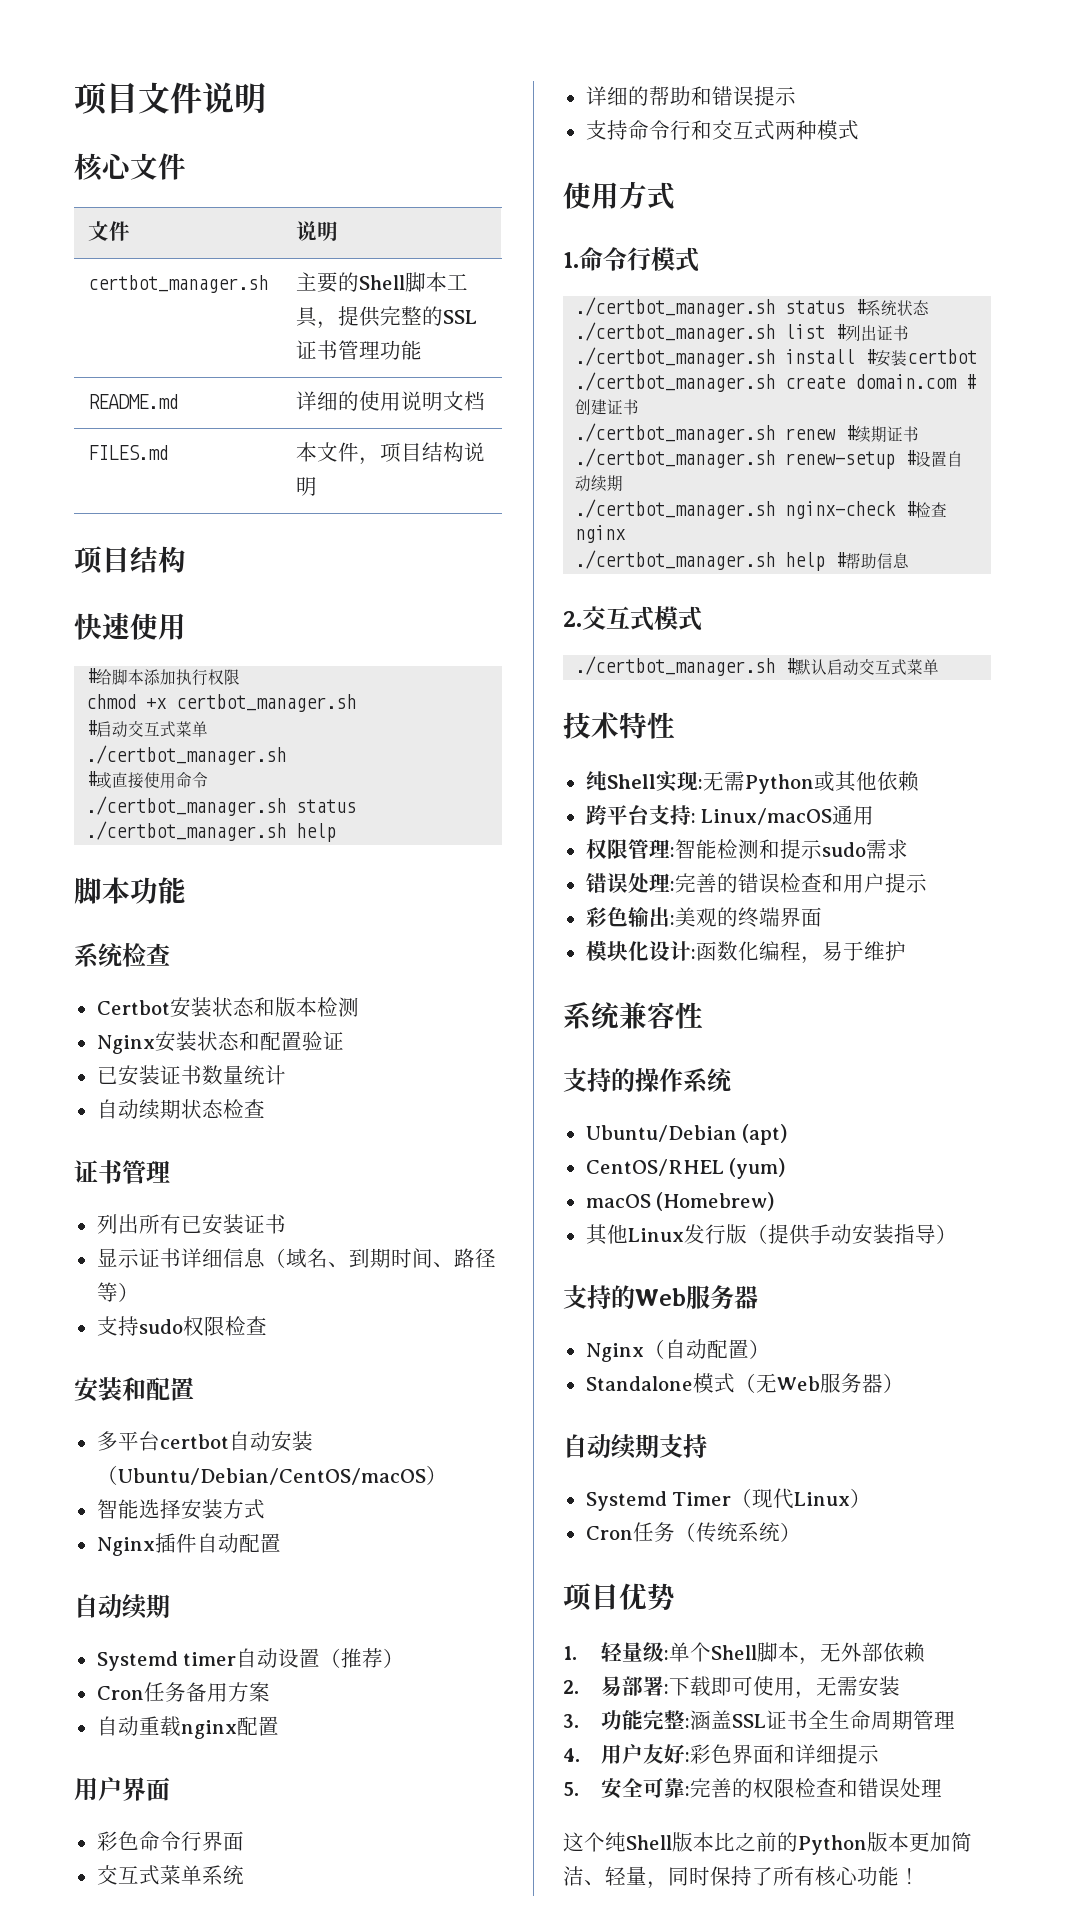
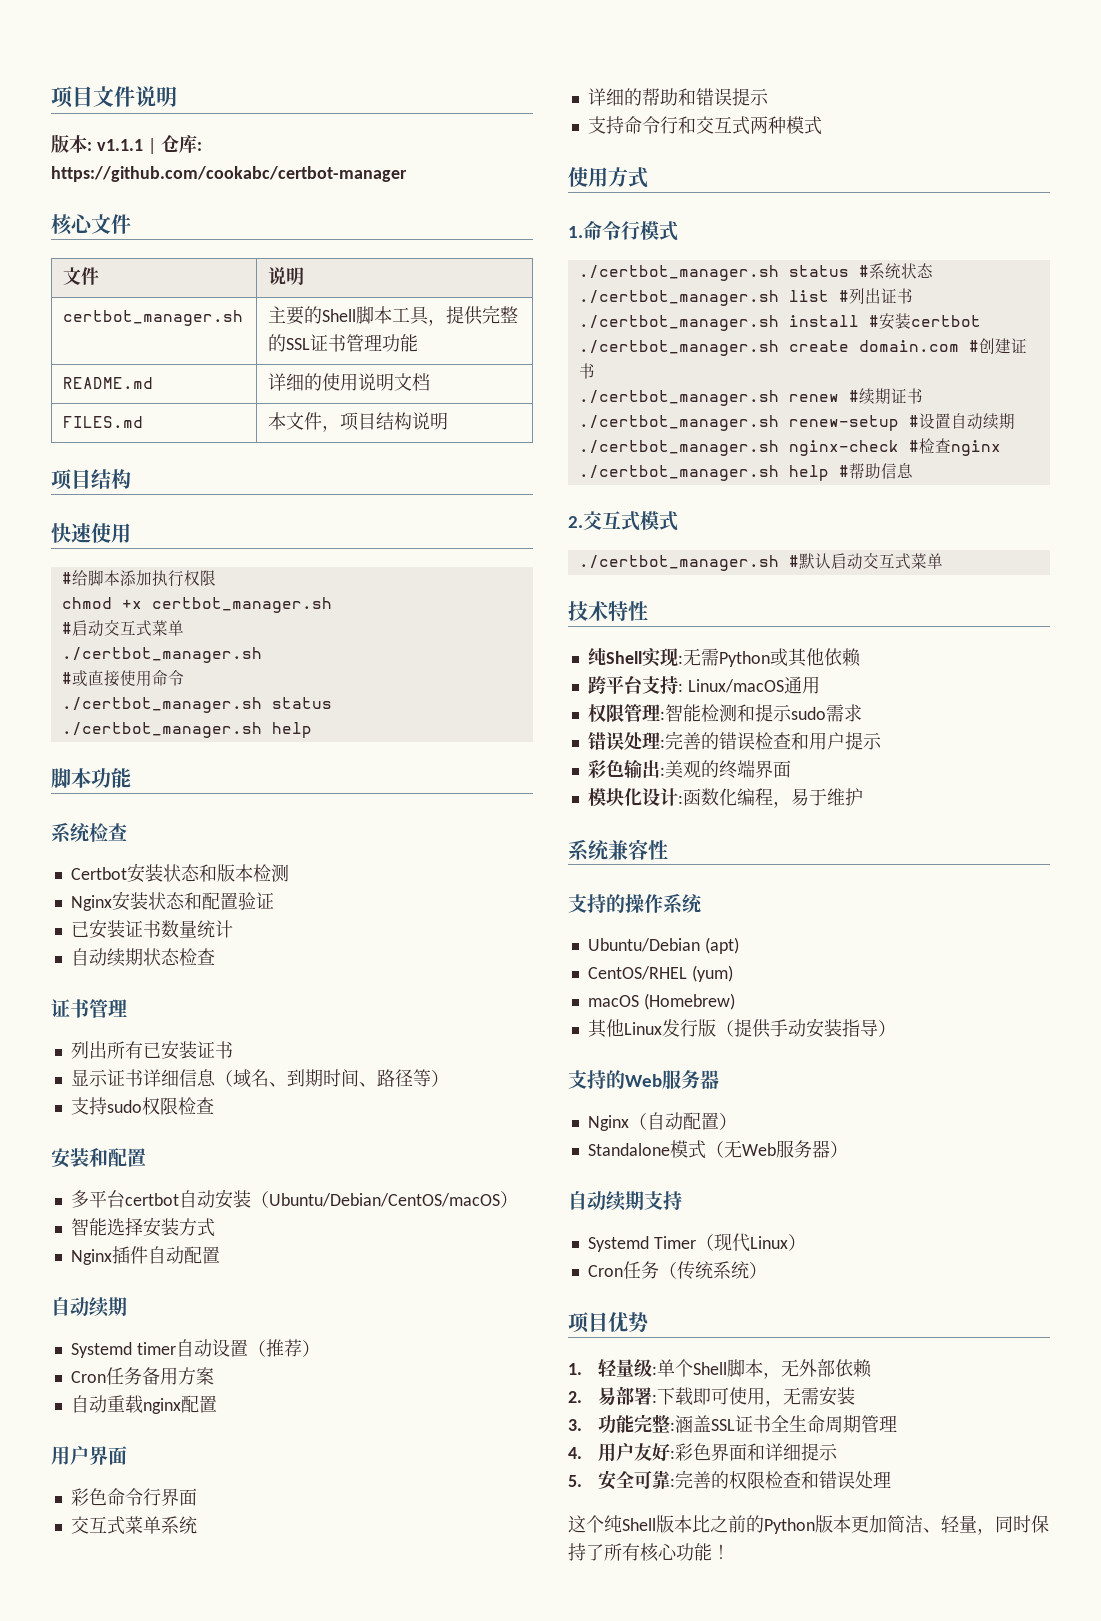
+ 版本: v1.1.1 | 仓库: https://github.com/cookabc/certbot-manager

